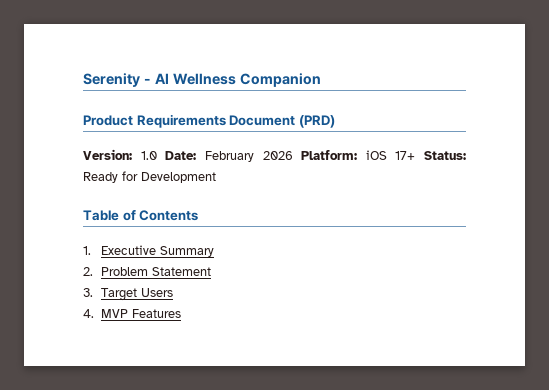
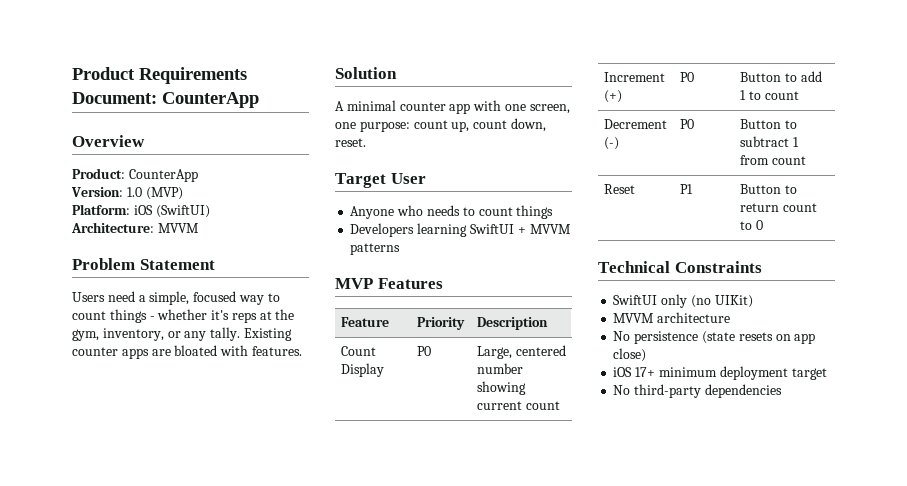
- Serenity - AI Wellness Companion
- Product Requirements Document (PRD)
- Version: 1.0 Date: February 2026 Platform: iOS 17+ Status: Ready for Development
- Table of Contents
- 1. Executive Summary
- 2. Problem Statement
- 3. Target Users
- 4. MVP Features
+ Product Requirements Document: CounterApp
+ Overview
+ Product: CounterApp
+ Version: 1.0 (MVP)
+ Platform: iOS (SwiftUI)
+ Architecture: MVVM
+ Problem Statement
+ Users need a simple, focused way to count things - whether it's reps at the gym, inventory, or any tally. Existing counter apps are bloated with features.
+ Solution
+ A minimal counter app with one screen, one purpose: count up, count down, reset.
+ Target User
+ Anyone who needs to count things
+ Developers learning SwiftUI + MVVM patterns
+ MVP Features
+ Feature | Priority | Description
+ Count Display | P0 | Large, centered number showing current count
+ Increment (+) | P0 | Button to add 1 to count
+ Decrement (-) | P0 | Button to subtract 1 from count
+ Reset | P1 | Button to return count to 0
+ Technical Constraints
+ SwiftUI only (no UIKit)
+ MVVM architecture
+ No persistence (state resets on app close)
+ iOS 17+ minimum deployment target
+ No third-party dependencies

